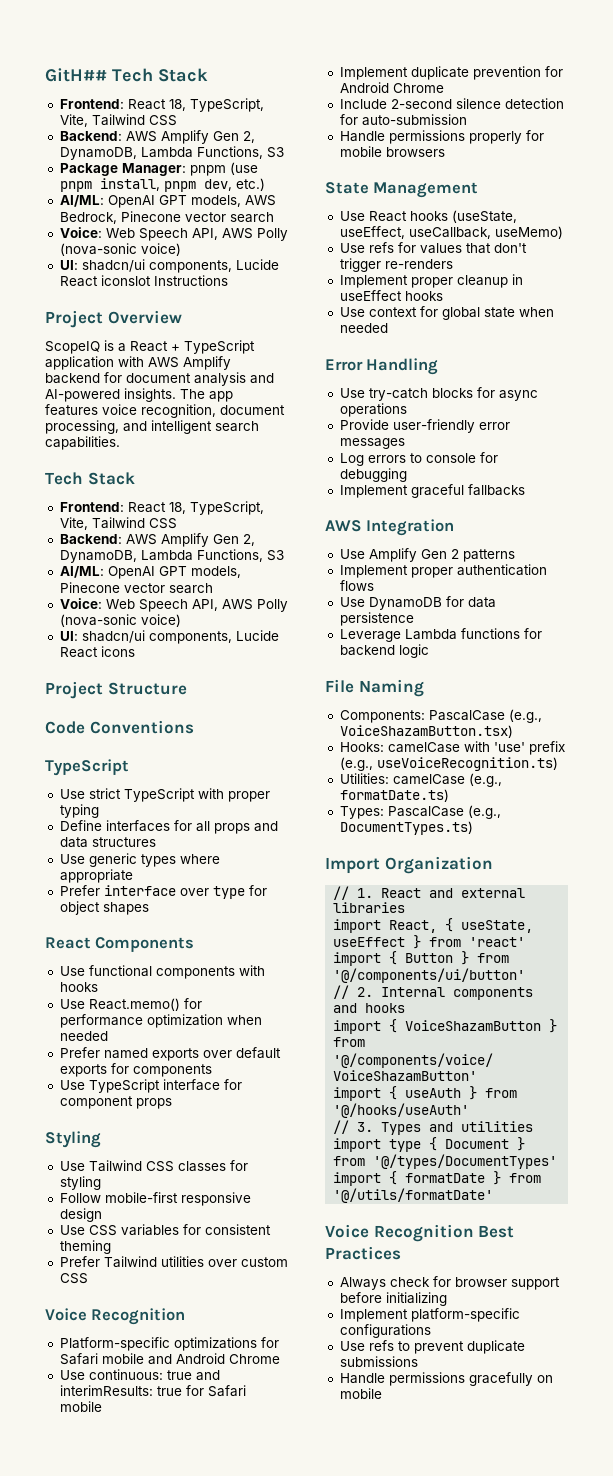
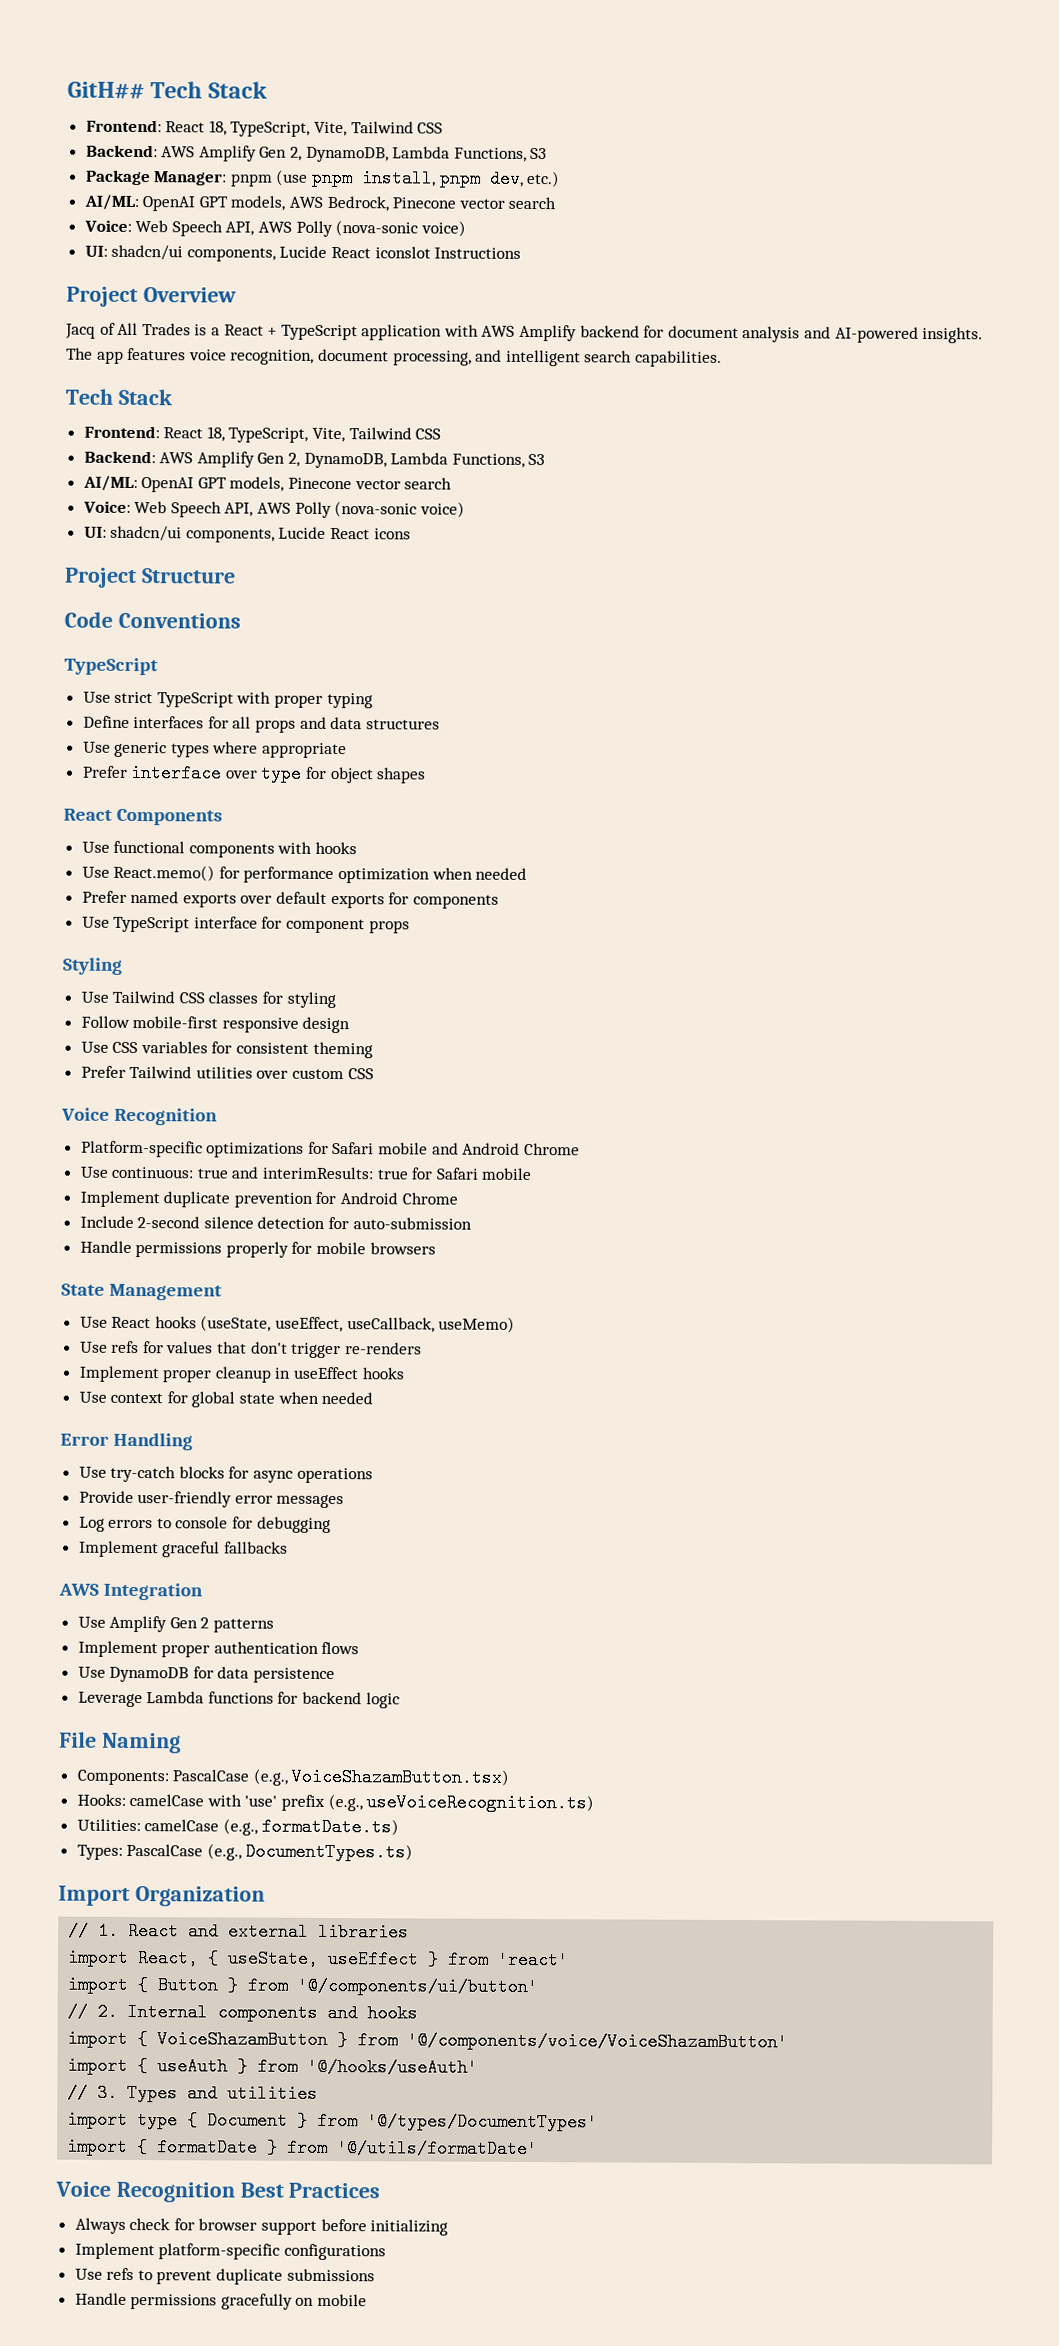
- ScopeIQ is a React + TypeScript application with AWS Amplify backend for document analysis and AI-powered insights.
+ Jacq of All Trades is a React + TypeScript application with AWS Amplify backend for document analysis and AI-powered insights.

